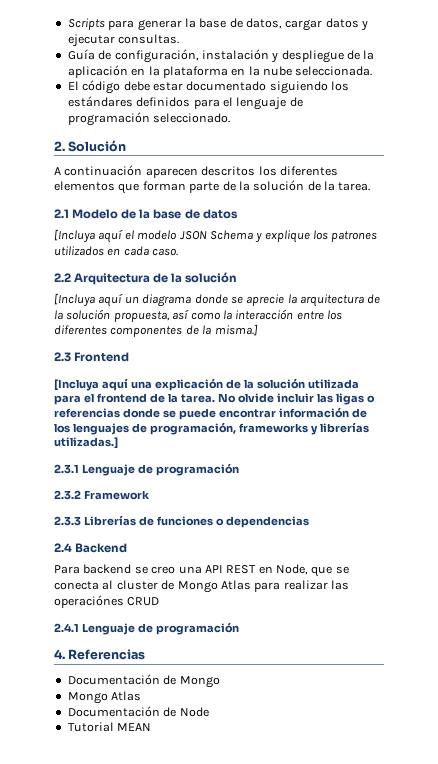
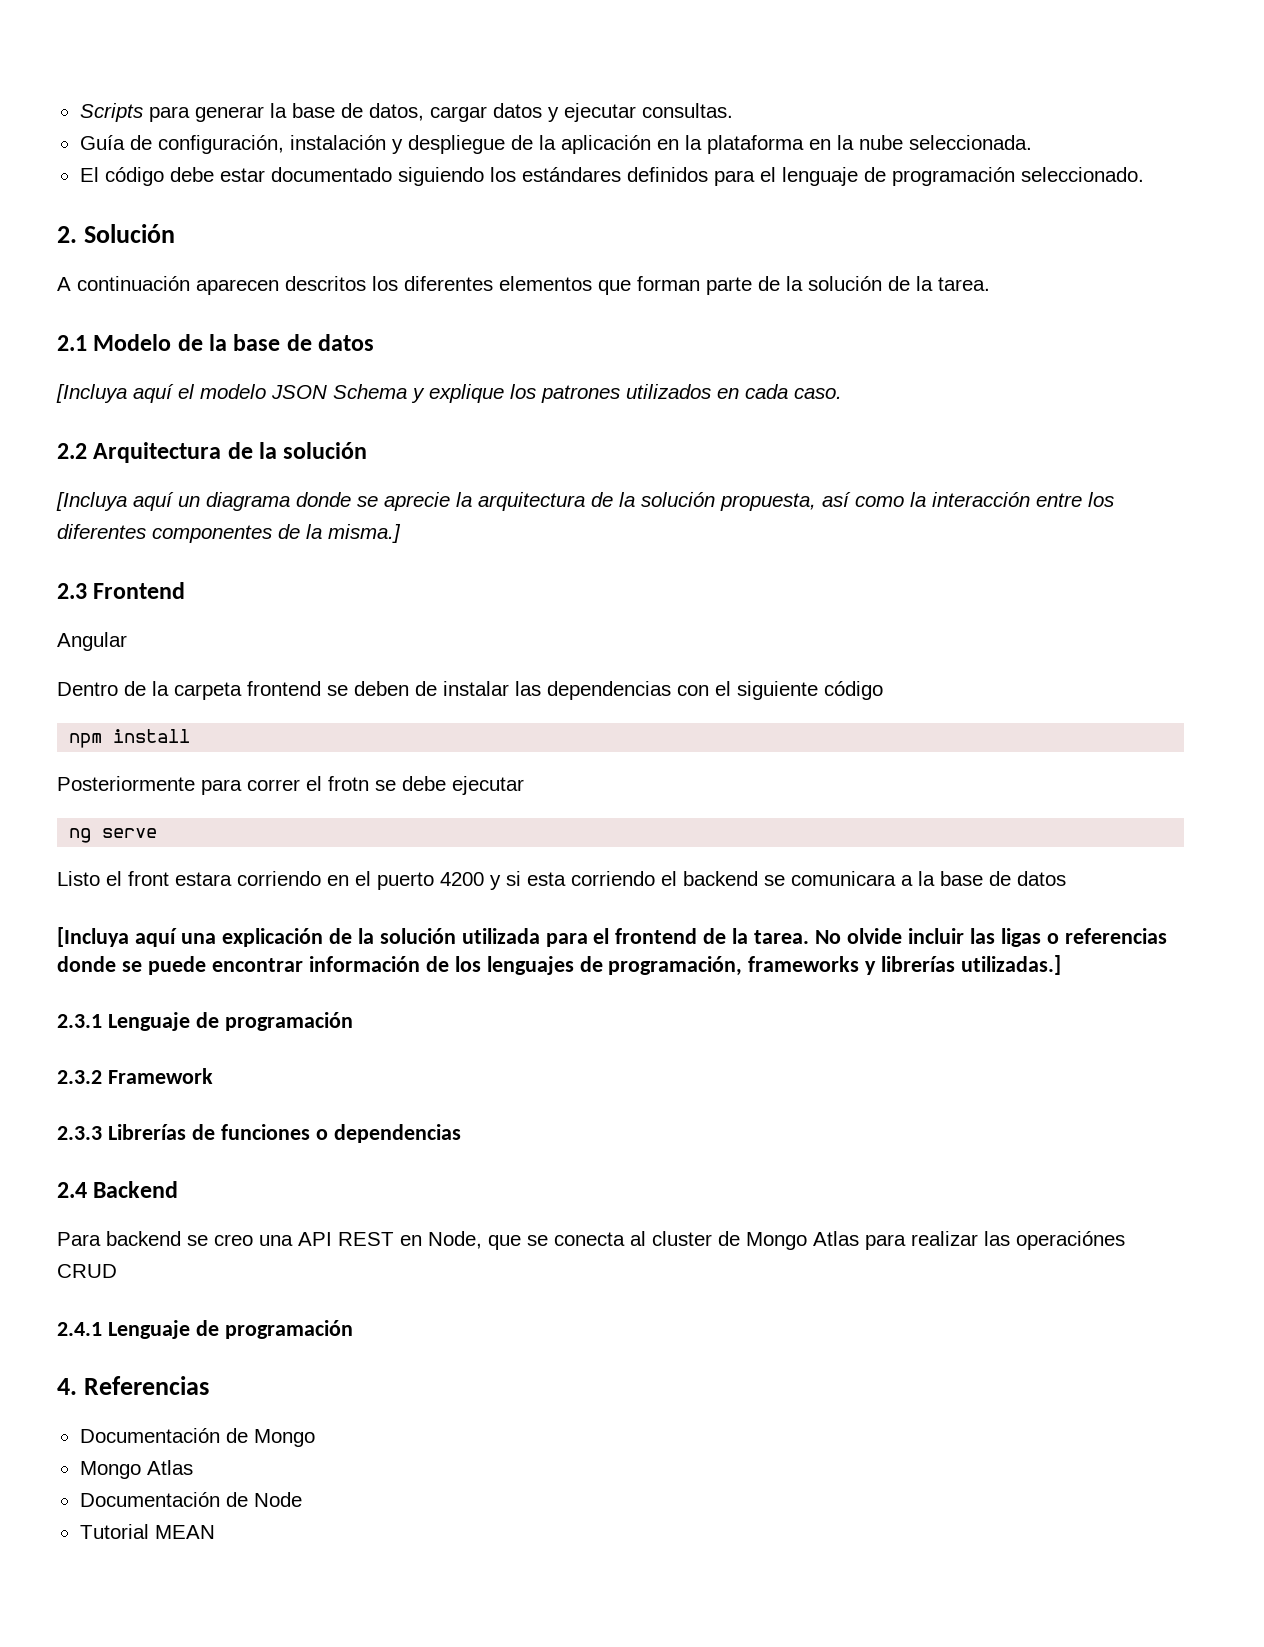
+ Angular
+ Dentro de la carpeta frontend se deben de instalar las dependencias con el siguiente código
+ npm install
+ Posteriormente para correr el frotn se debe ejecutar
+ ng serve
+ Listo el front estara corriendo en el puerto 4200 y si esta corriendo el backend se comunicara a la base de datos

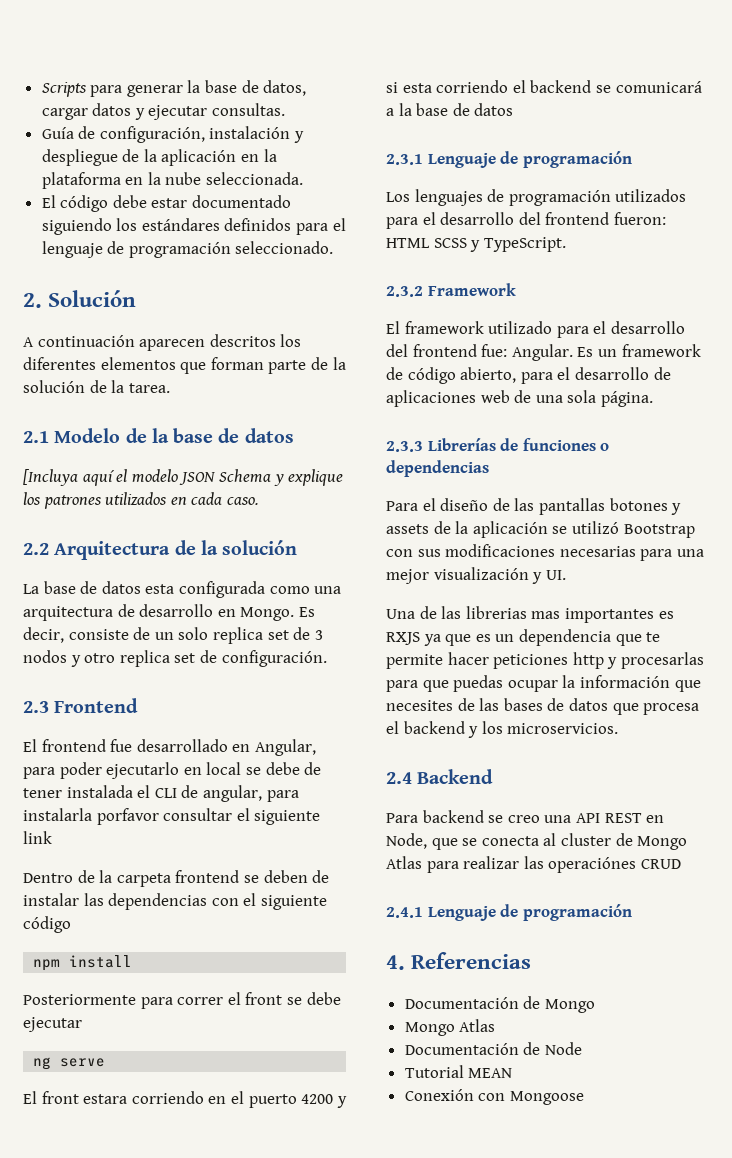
- [Incluya aquí un diagrama donde se aprecie la arquitectura de la solución propuesta, así como la interacción entre los diferentes componentes de la misma.]
+ La base de datos esta configurada como una arquitectura de desarrollo en Mongo. Es decir, consiste de un solo replica set de 3 nodos y otro replica set de configuración.
  2.3 Frontend
- Angular
+ El frontend fue desarrollado en Angular, para poder ejecutarlo en local se debe de tener instalada el CLI de angular, para instalarla porfavor consultar el siguiente link
- Posteriormente para correr el frotn se debe ejecutar
+ Posteriormente para correr el front se debe ejecutar
- Listo el front estara corriendo en el puerto 4200 y si esta corriendo el backend se comunicara a la base de datos
+ El front estara corriendo en el puerto 4200 y si esta corriendo el backend se comunicará a la base de datos
- [Incluya aquí una explicación de la solución utilizada para el frontend de la tarea. No olvide incluir las ligas o referencias donde se puede encontrar información de los lenguajes de programación, frameworks y librerías utilizadas.]
  2.3.1 Lenguaje de programación
+ Los lenguajes de programación utilizados para el desarrollo del frontend fueron: HTML SCSS y TypeScript.
  2.3.2 Framework
+ El framework utilizado para el desarrollo del frontend fue: Angular. Es un framework de código abierto, para el desarrollo de aplicaciones web de una sola página.
+ Para el diseño de las pantallas botones y assets de la aplicación se utilizó Bootstrap con sus modificaciones necesarias para una mejor visualización y UI.
+ Una de las librerias mas importantes es RXJS ya que es un dependencia que te permite hacer peticiones http y procesarlas para que puedas ocupar la información que necesites de las bases de datos que procesa el backend y los microservicios.
+ Conexión con Mongoose

